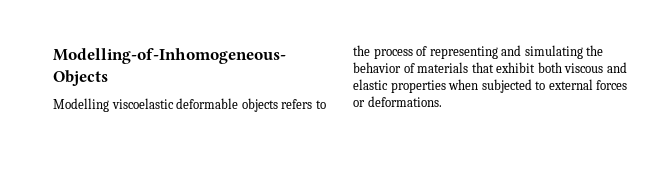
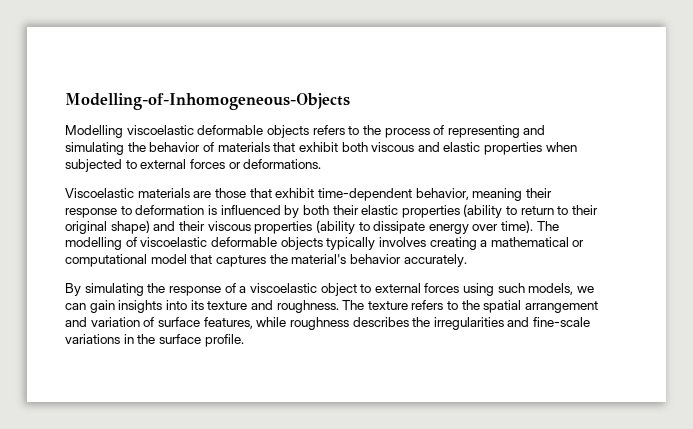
+ Viscoelastic materials are those that exhibit time-dependent behavior, meaning their response to deformation is influenced by both their elastic properties (ability to return to their original shape) and their viscous properties (ability to dissipate energy over time). The modelling of viscoelastic deformable objects typically involves creating a mathematical or computational model that captures the material's behavior accurately.
+ By simulating the response of a viscoelastic object to external forces using such models, we can gain insights into its texture and roughness. The texture refers to the spatial arrangement and variation of surface features, while roughness describes the irregularities and fine-scale variations in the surface profile.

